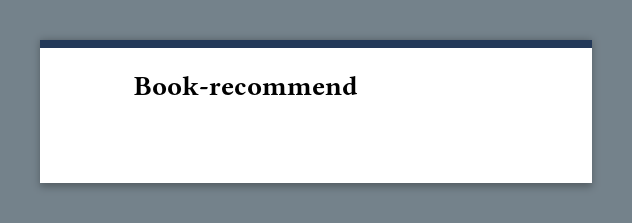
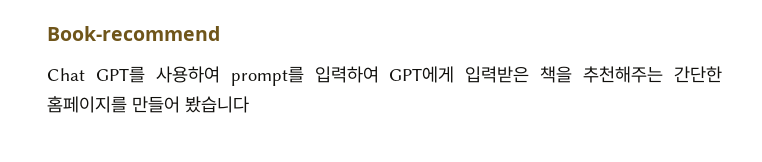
+ Chat GPT를 사용하여 prompt를 입력하여 GPT에게 입력받은 책을 추천해주는 간단한 홈페이지를 만들어 봤습니다

